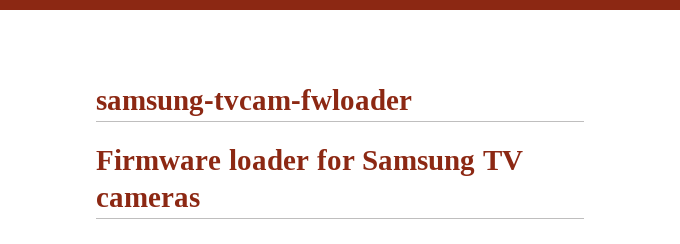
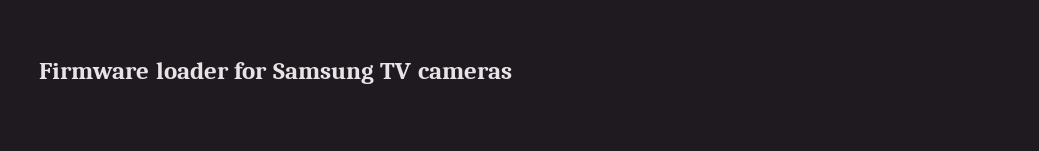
- samsung-tvcam-fwloader

